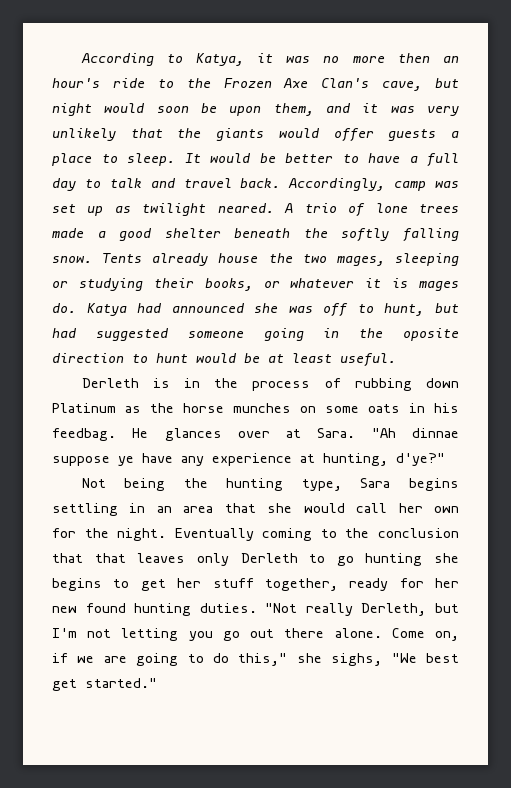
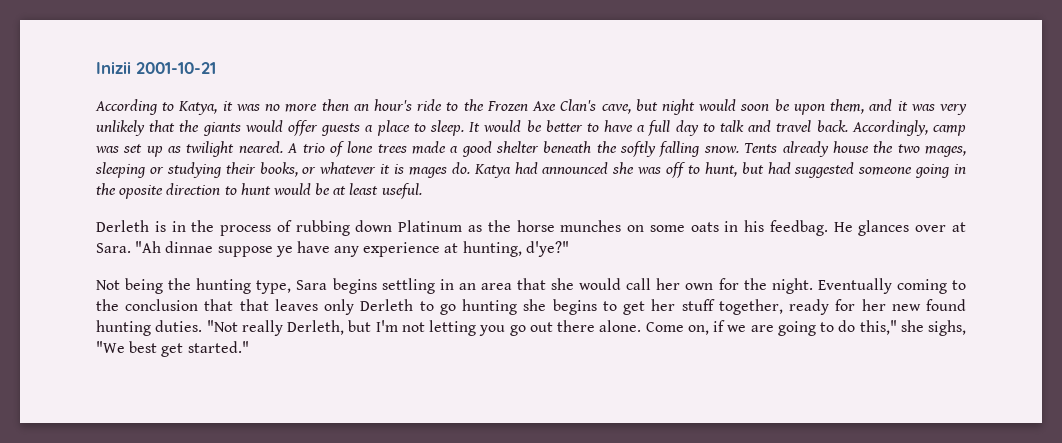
+ Inizii 2001-10-21

